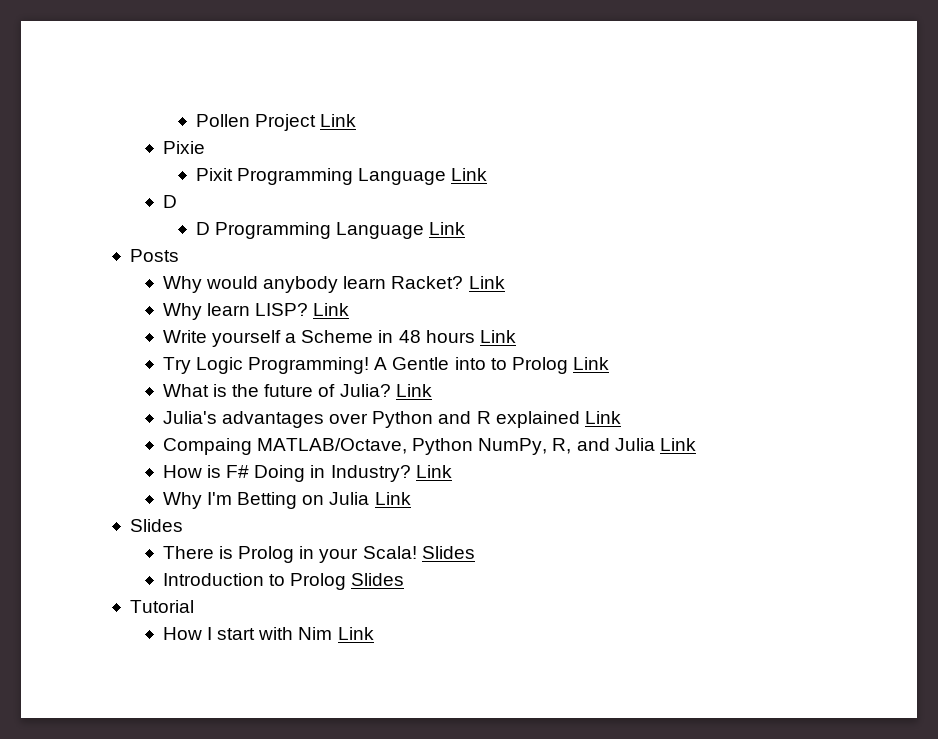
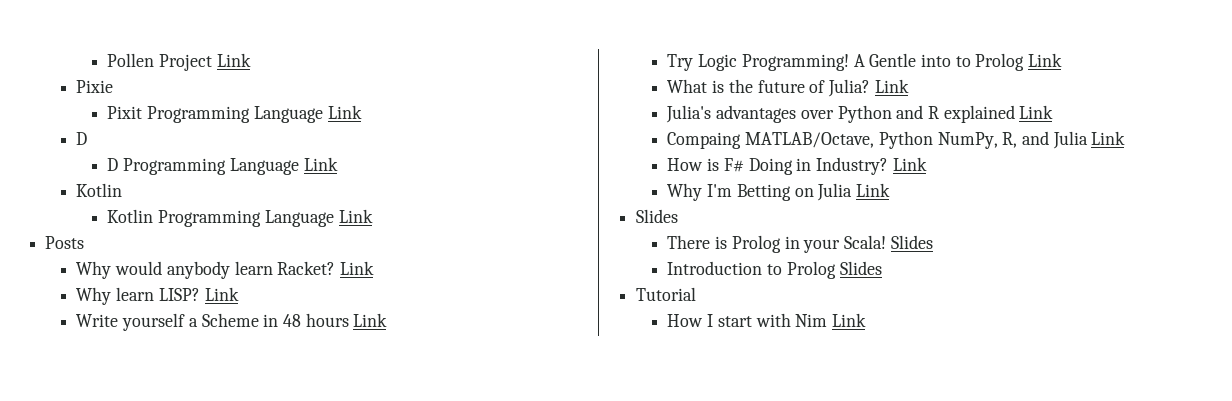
  D Programming Language Link
+ Kotlin
+ Kotlin Programming Language Link

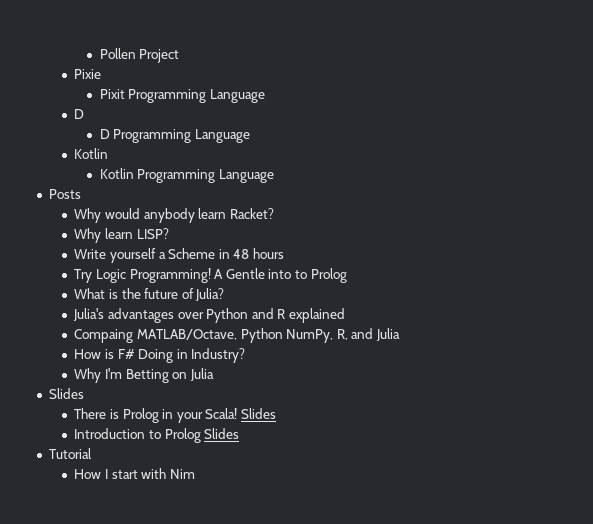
- Pollen Project Link
+ Pollen Project
- Pixit Programming Language Link
+ Pixit Programming Language
- D Programming Language Link
+ D Programming Language
- Kotlin Programming Language Link
+ Kotlin Programming Language
- Why would anybody learn Racket? Link
+ Why would anybody learn Racket?
- Why learn LISP? Link
+ Why learn LISP?
- Write yourself a Scheme in 48 hours Link
+ Write yourself a Scheme in 48 hours
- A Gentle into to Prolog Link
+ A Gentle into to Prolog
- What is the future of Julia? Link
+ What is the future of Julia?
- Julia's advantages over Python and R explained Link
+ Julia's advantages over Python and R explained
- Compaing MATLAB/Octave, Python NumPy, R, and Julia Link
+ Compaing MATLAB/Octave, Python NumPy, R, and Julia
- How is F# Doing in Industry? Link
+ How is F# Doing in Industry?
- Why I'm Betting on Julia Link
+ Why I'm Betting on Julia
- How I start with Nim Link
+ How I start with Nim

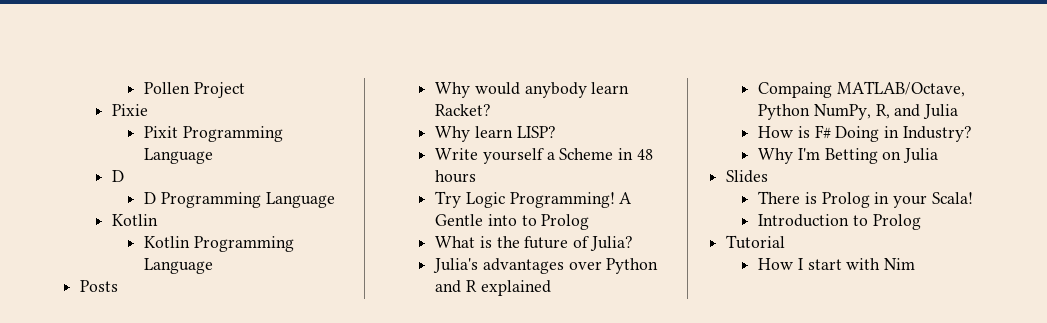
- There is Prolog in your Scala! Slides
+ There is Prolog in your Scala!
- Introduction to Prolog Slides
+ Introduction to Prolog

